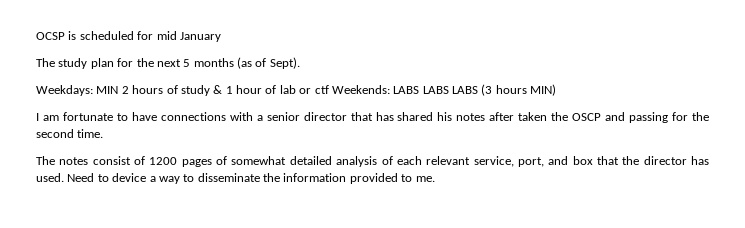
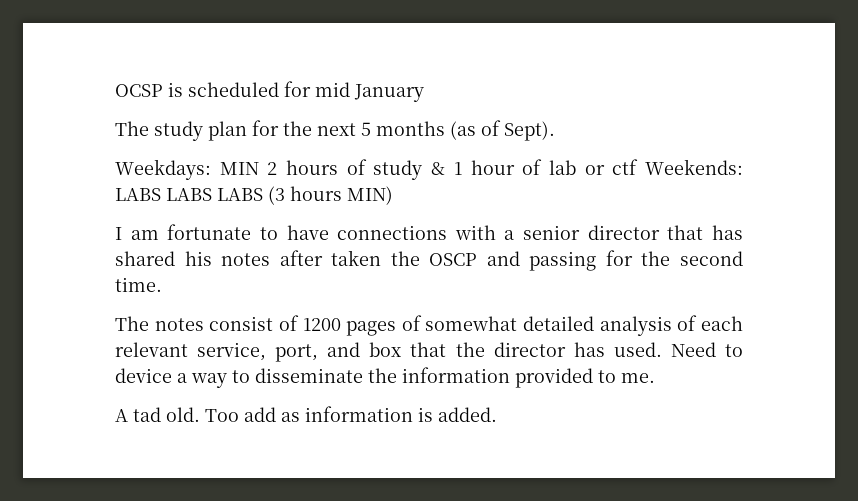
+ A tad old. Too add as information is added.

